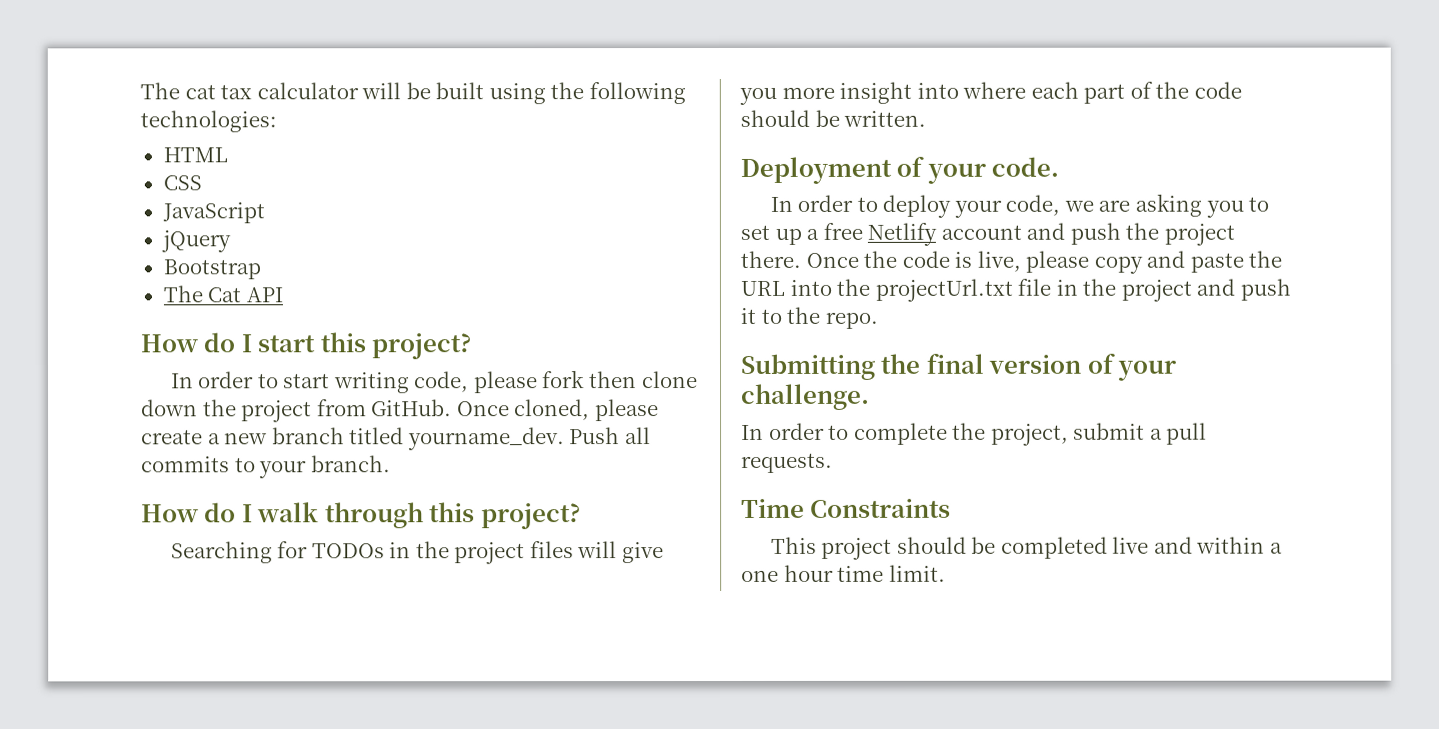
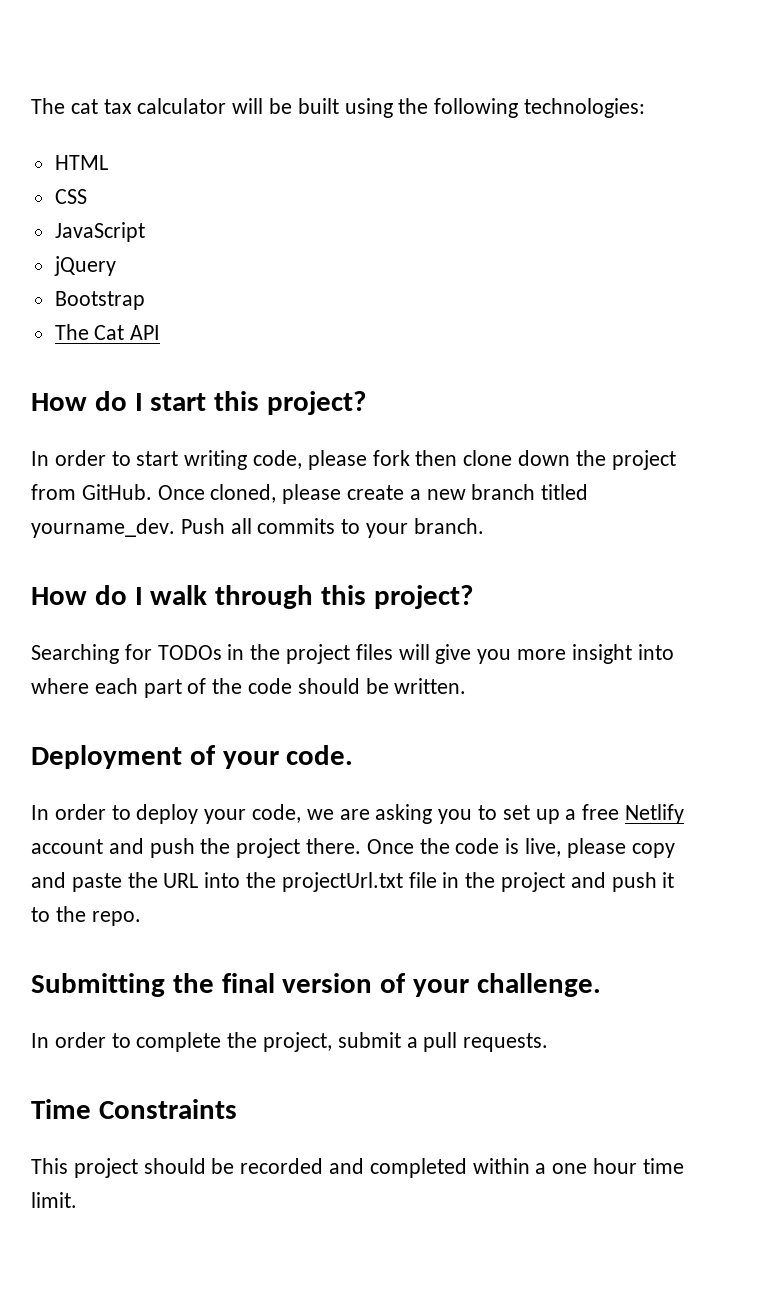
- This project should be completed live and within a one hour time limit.
+ This project should be recorded and completed within a one hour time limit.

